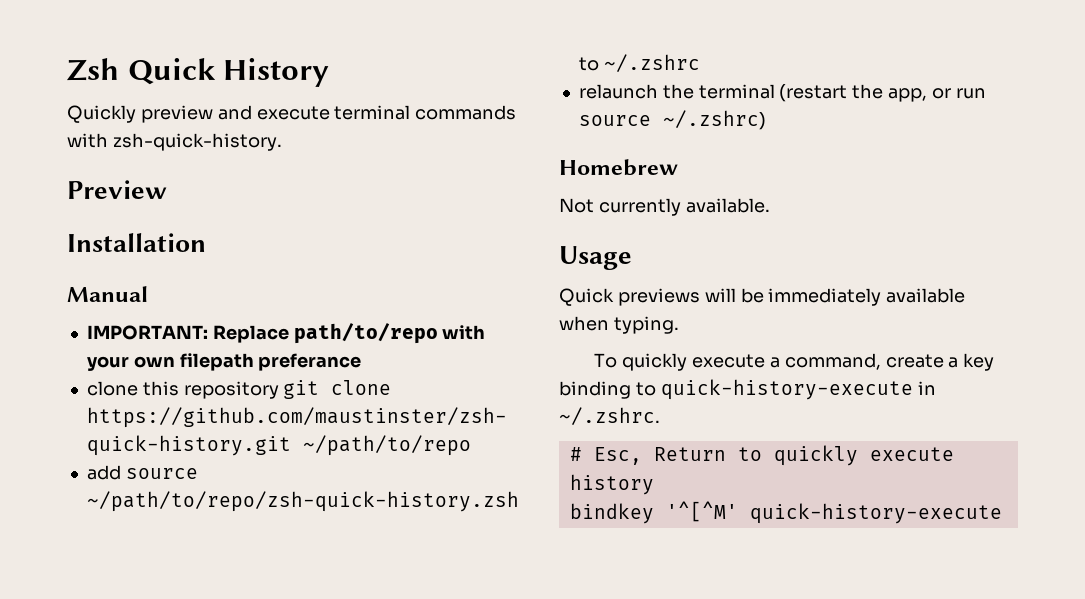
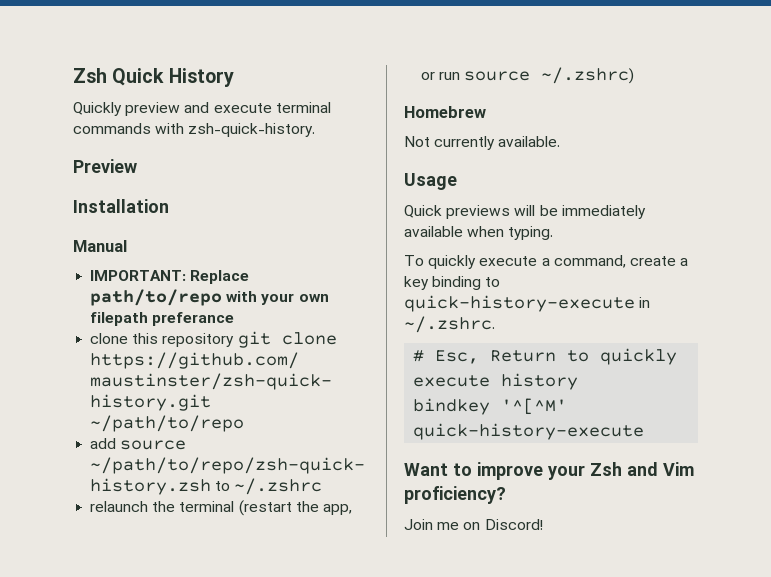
+ Want to improve your Zsh and Vim proficiency?
+ Join me on Discord!

